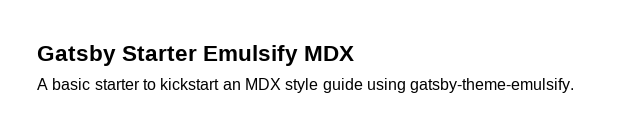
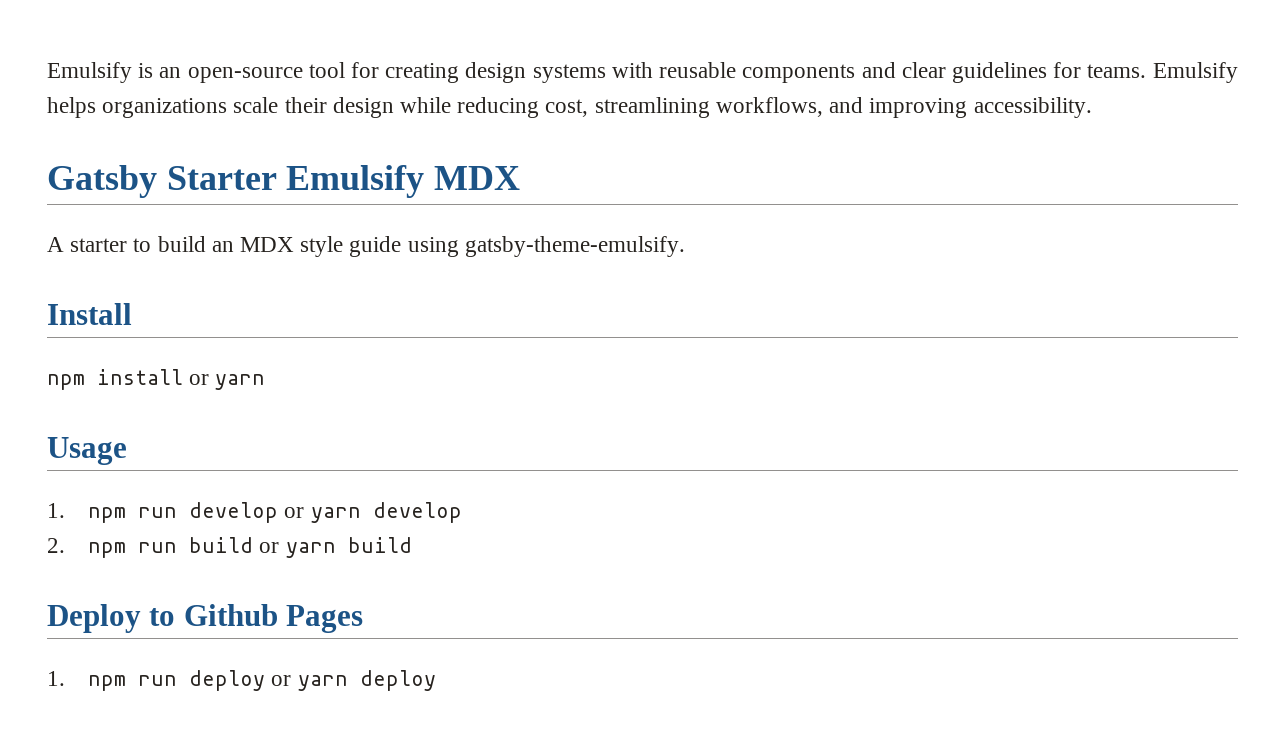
+ Emulsify is an open-source tool for creating design systems with reusable components and clear guidelines for teams. Emulsify helps organizations scale their design while reducing cost, streamlining workflows, and improving accessibility.
- A basic starter to kickstart an MDX style guide using gatsby-theme-emulsify.
+ A starter to build an MDX style guide using gatsby-theme-emulsify.
+ Install
+ npm install or yarn
+ Usage
+ 1. npm run develop or yarn develop
+ 2. npm run build or yarn build
+ Deploy to Github Pages
+ 1. npm run deploy or yarn deploy

